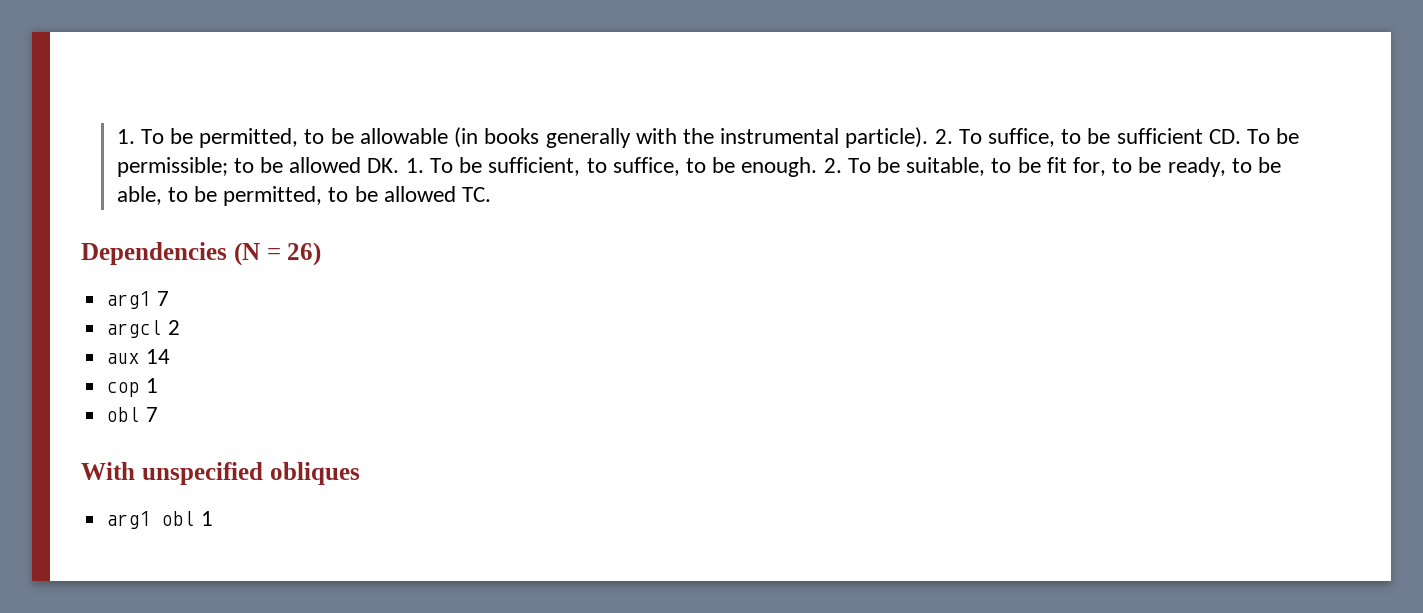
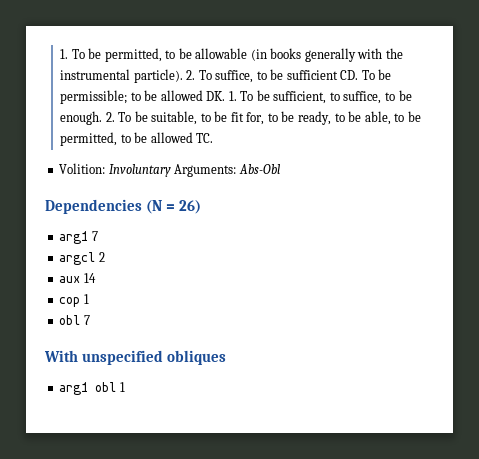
+ Volition: Involuntary Arguments: Abs-Obl

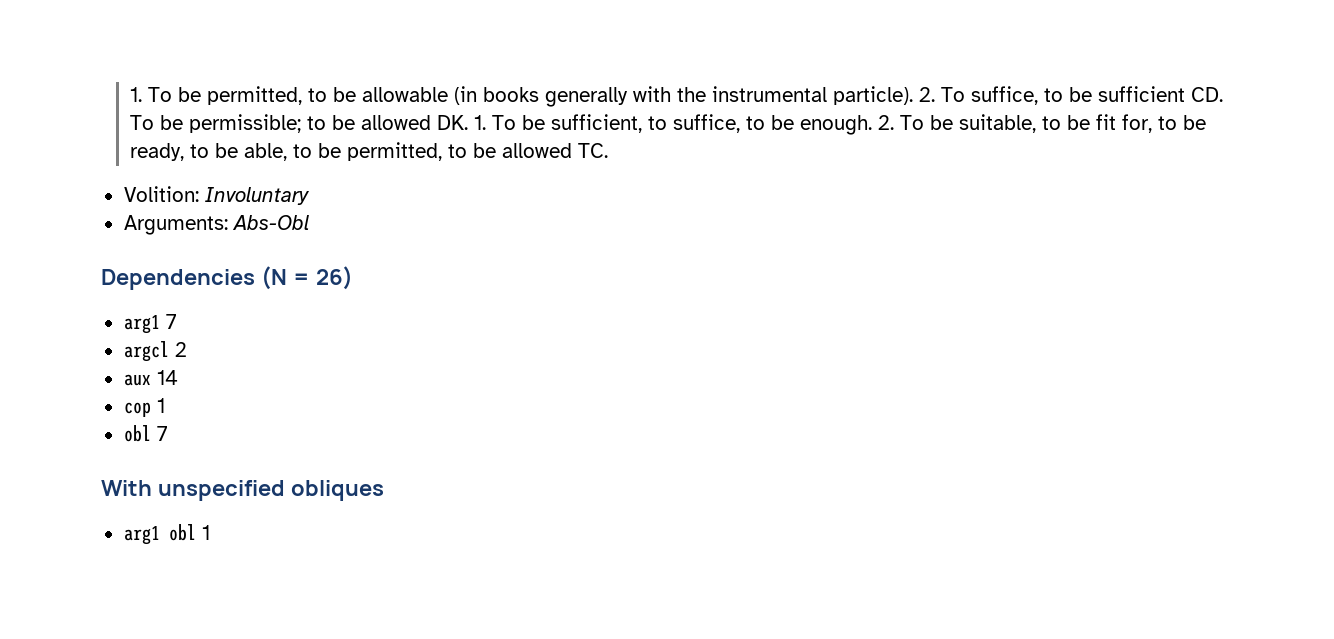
- Volition: Involuntary Arguments: Abs-Obl
+ Volition: Involuntary
+ Arguments: Abs-Obl

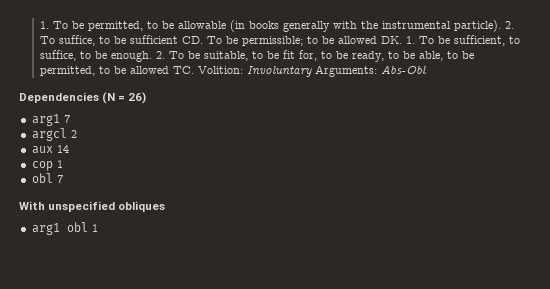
- 2. To be suitable, to be fit for, to be ready, to be able, to be permitted, to be allowed TC.
- Volition: Involuntary
- Arguments: Abs-Obl
+ 2. To be suitable, to be fit for, to be ready, to be able, to be permitted, to be allowed TC. Volition: Involuntary Arguments: Abs-Obl

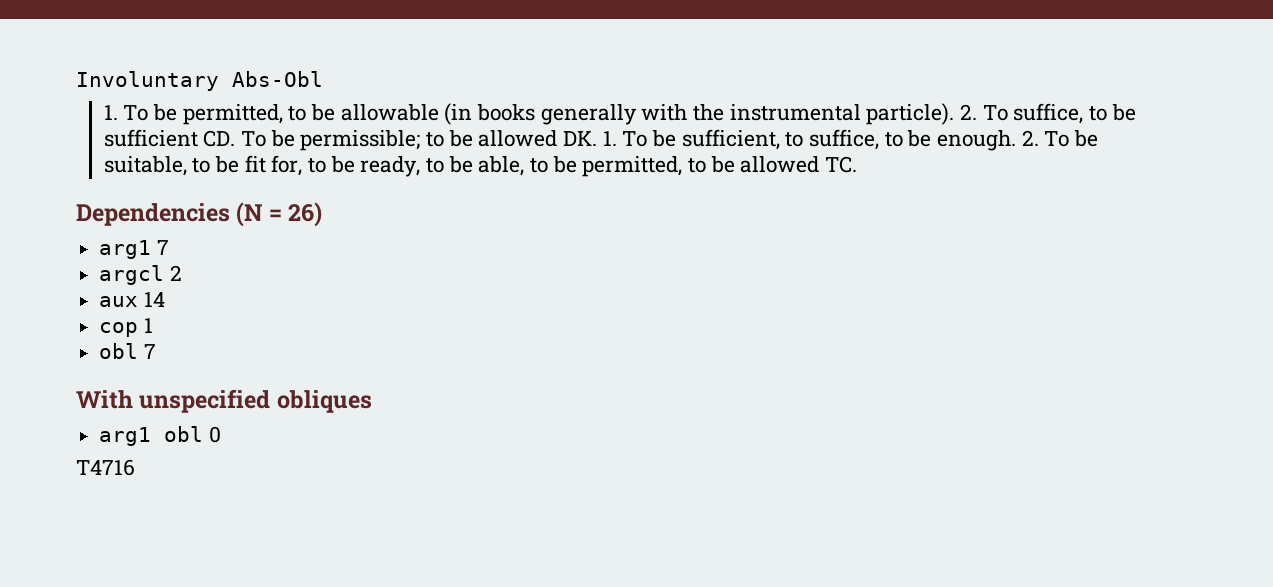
+ Involuntary Abs-Obl
- 2. To be suitable, to be fit for, to be ready, to be able, to be permitted, to be allowed TC. Volition: Involuntary Arguments: Abs-Obl
+ 2. To be suitable, to be fit for, to be ready, to be able, to be permitted, to be allowed TC.
- arg1 obl 1
+ arg1 obl 0
+ T4716

